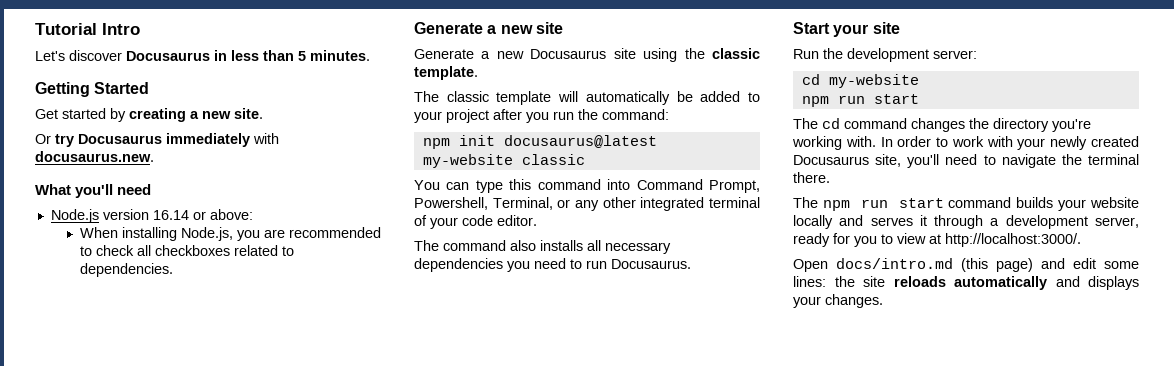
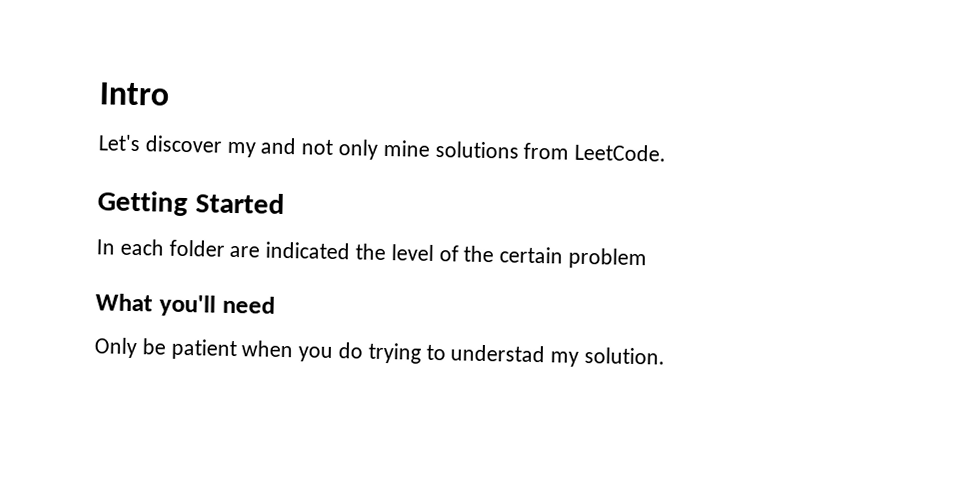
- Tutorial Intro
+ Intro
- Let's discover Docusaurus in less than 5 minutes.
+ Let's discover my and not only mine solutions from LeetCode.
  Getting Started
- Get started by creating a new site.
- Or try Docusaurus immediately with docusaurus.new.
+ In each folder are indicated the level of the certain problem
  What you'll need
- Node.js version 16.14 or above:
- When installing Node.js, you are recommended to check all checkboxes related to dependencies.
- Generate a new site
- Generate a new Docusaurus site using the classic template.
- The classic template will automatically be added to your project after you run the command:
- npm init docusaurus@latest my-website classic
- You can type this command into Command Prompt, Powershell, Terminal, or any other integrated terminal of your code editor.
- The command also installs all necessary dependencies you need to run Docusaurus.
- Start your site
- Run the development server:
- cd my-website
- npm run start
- The cd command changes the directory you're working with. In order to work with your newly created Docusaurus site, you'll need to navigate the terminal there.
- The npm run start command builds your website locally and serves it through a development server, ready for you to view at http://localhost:3000/.
- Open docs/intro.md (this page) and edit some lines: the site reloads automatically and displays your changes.
+ Only be patient when you do trying to understad my solution.

